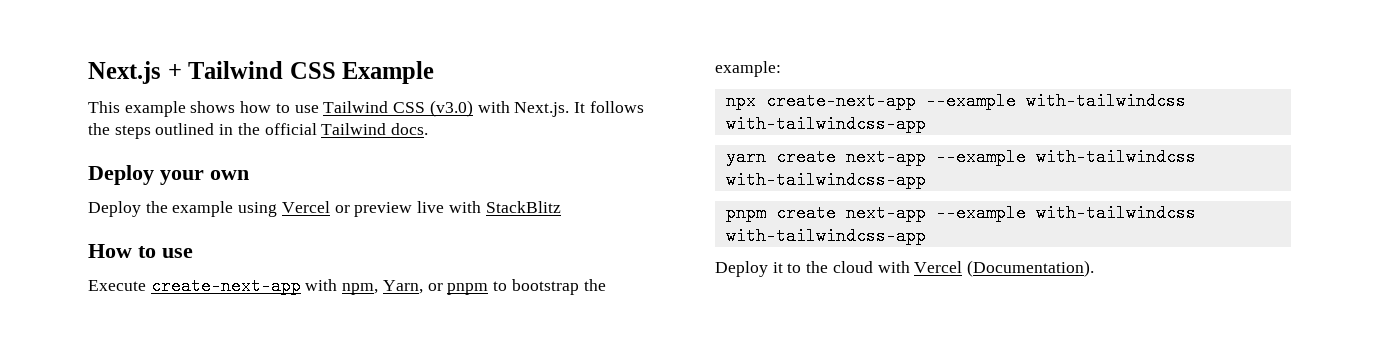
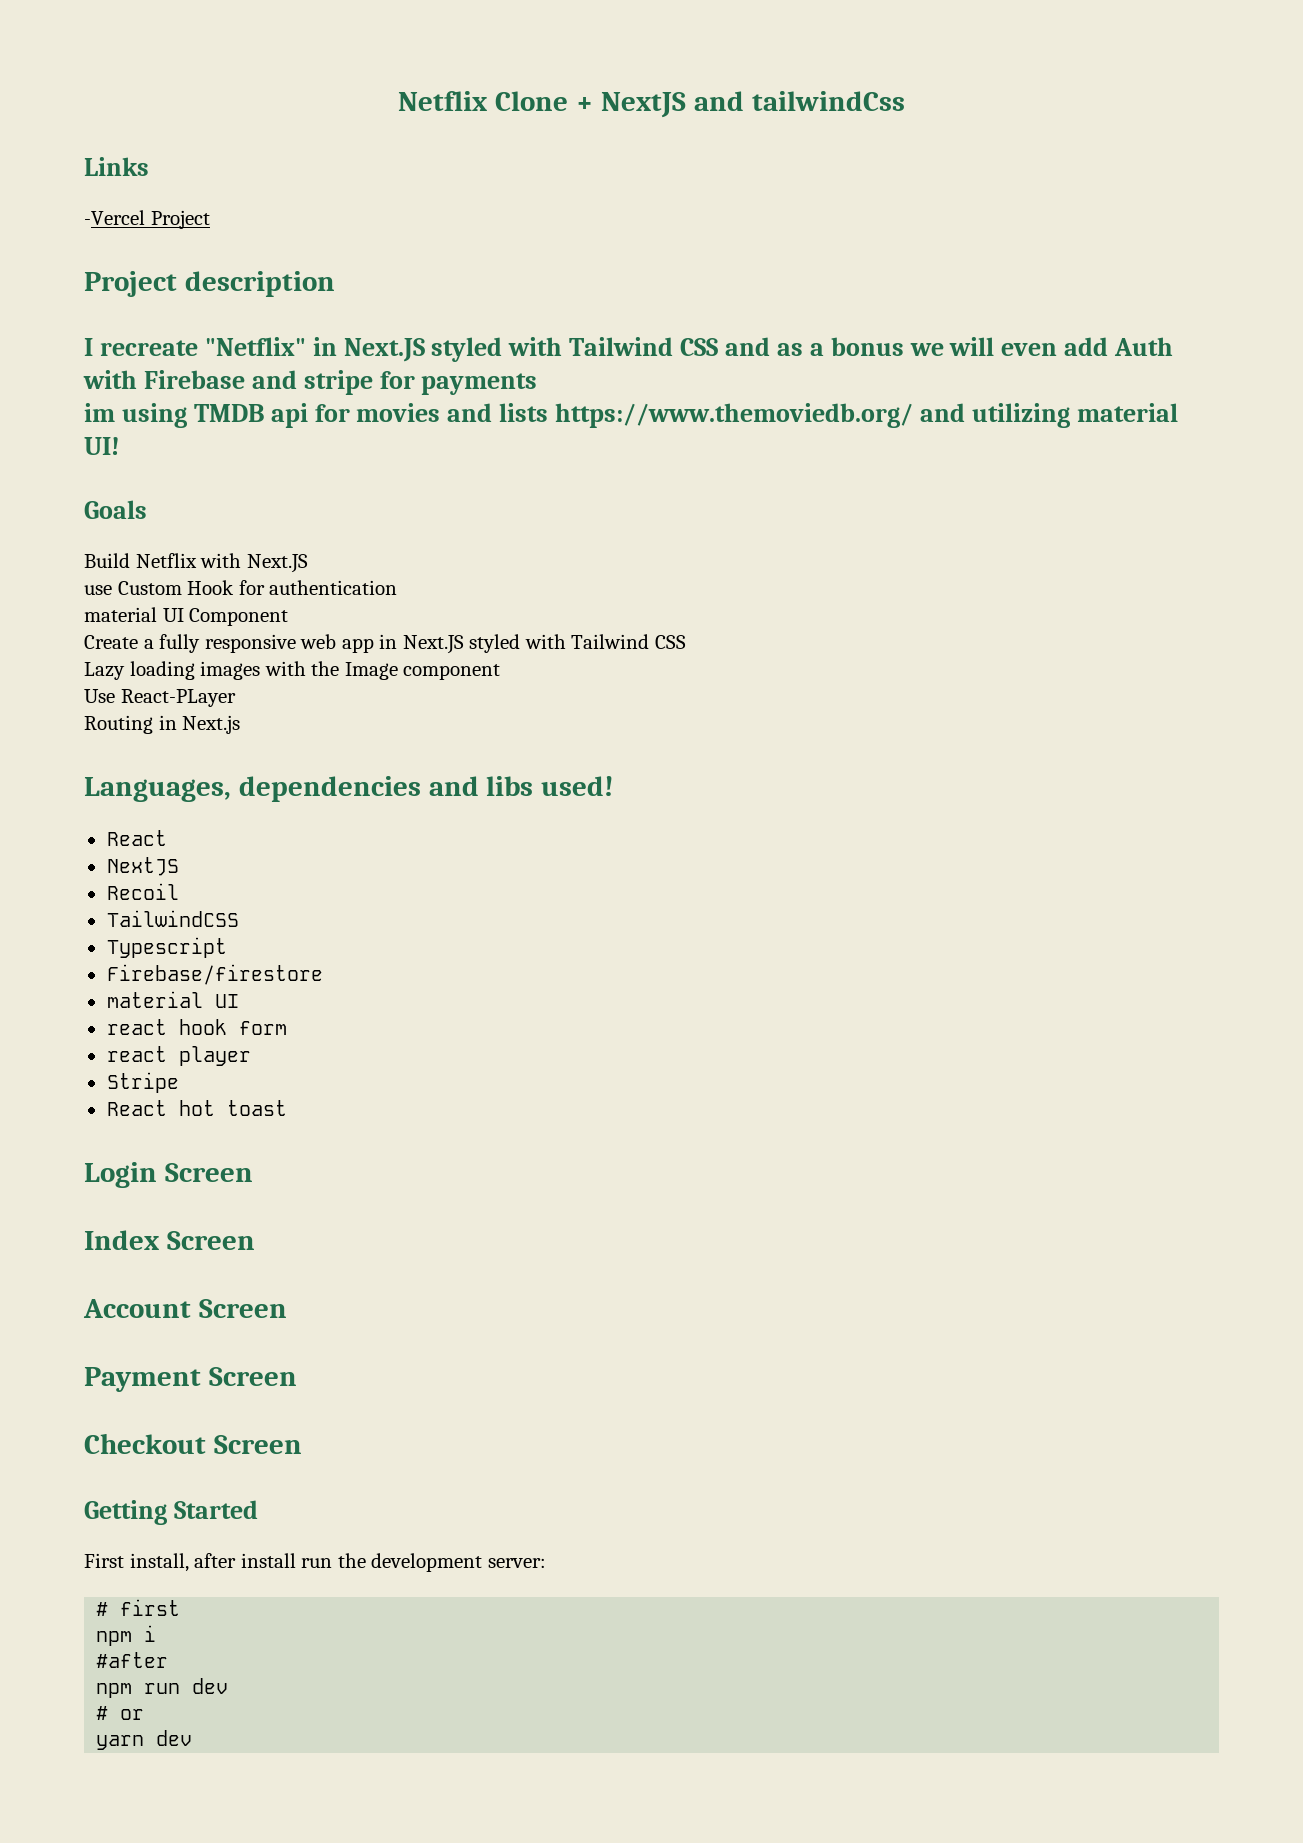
- Next.js + Tailwind CSS Example
- This example shows how to use Tailwind CSS (v3.0) with Next.js. It follows the steps outlined in the official Tailwind docs.
- Deploy your own
- Deploy the example using Vercel or preview live with StackBlitz
- How to use
- Execute create-next-app with npm, Yarn, or pnpm to bootstrap the example:
- npx create-next-app --example with-tailwindcss with-tailwindcss-app
- yarn create next-app --example with-tailwindcss with-tailwindcss-app
- pnpm create next-app --example with-tailwindcss with-tailwindcss-app
- Deploy it to the cloud with Vercel (Documentation).
+ Netflix Clone + NextJS and tailwindCss
+ Links
+ -Vercel Project
+ Project description
+ I recreate "Netflix" in Next.JS styled with Tailwind CSS and as a bonus we will even add Auth with Firebase and stripe for payments
+ im using TMDB api for movies and lists https://www.themoviedb.org/ and utilizing material UI!
+ Goals
+ Build Netflix with Next.JS
+ use Custom Hook for authentication
+ material UI Component
+ Create a fully responsive web app in Next.JS styled with Tailwind CSS
+ Lazy loading images with the Image component
+ Use React-PLayer
+ Routing in Next.js
+ Languages, dependencies and libs used!
+ React
+ NextJS
+ Recoil
+ TailwindCSS
+ Typescript
+ Firebase/firestore
+ material UI
+ react hook form
+ react player
+ Stripe
+ React hot toast
+ Login Screen
+ Index Screen
+ Account Screen
+ Payment Screen
+ Checkout Screen
+ Getting Started
+ First install, after install run the development server:
+ # first
+ npm i
+ #after
+ npm run dev
+ # or
+ yarn dev

